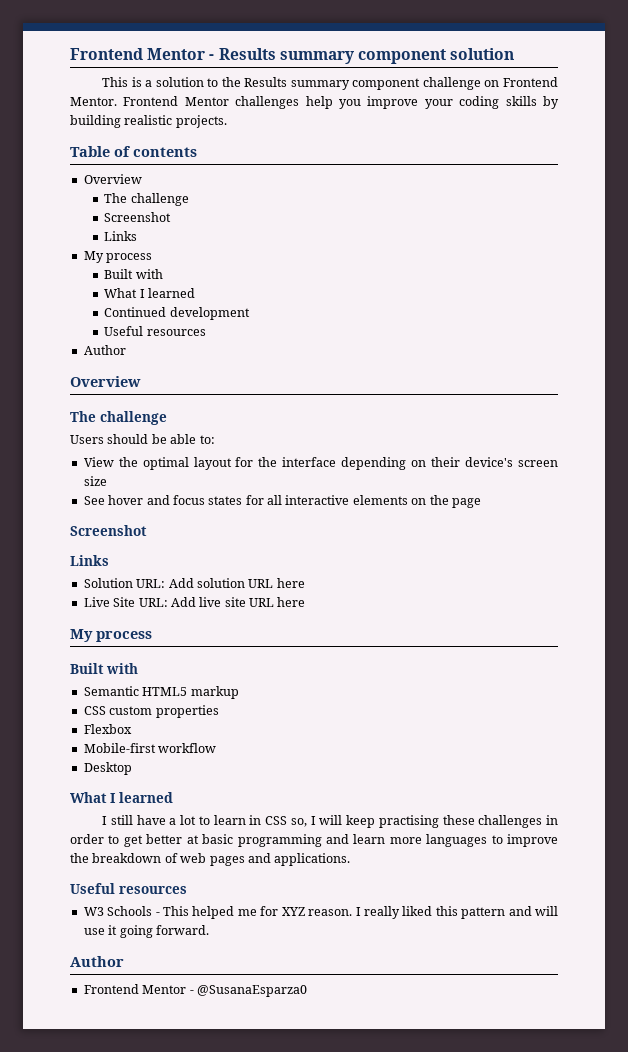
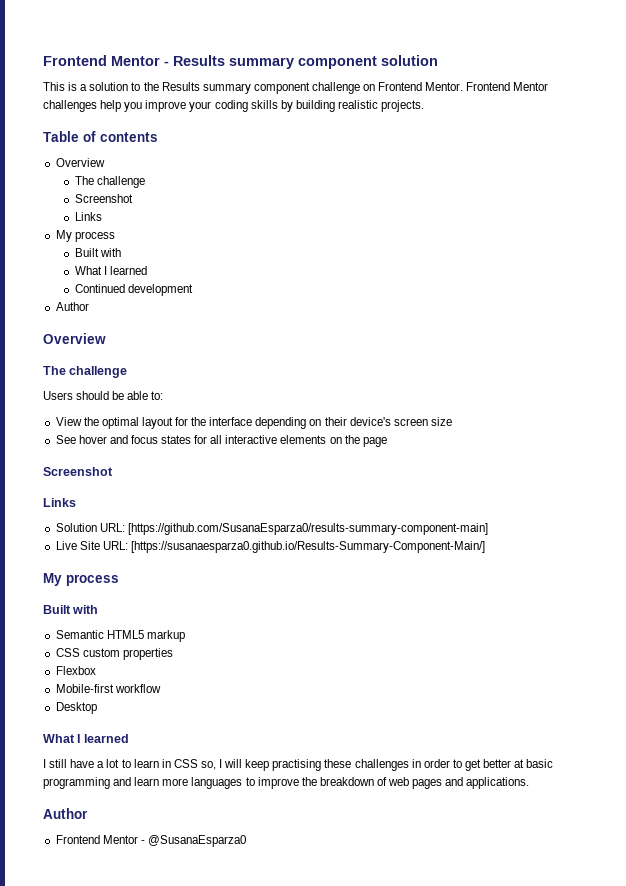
  Continued development
- Useful resources
- Solution URL: Add solution URL here
+ Solution URL: [https://github.com/SusanaEsparza0/results-summary-component-main]
- Live Site URL: Add live site URL here
+ Live Site URL: [https://susanaesparza0.github.io/Results-Summary-Component-Main/]
  I still have a lot to learn in CSS so, I will keep practising these challenges in order to get better at basic programming and learn more languages to improve the breakdown of web pages and applications.
- Useful resources
- W3 Schools - This helped me for XYZ reason. I really liked this pattern and will use it going forward.

